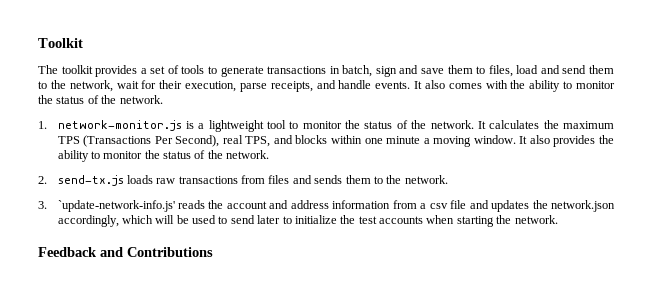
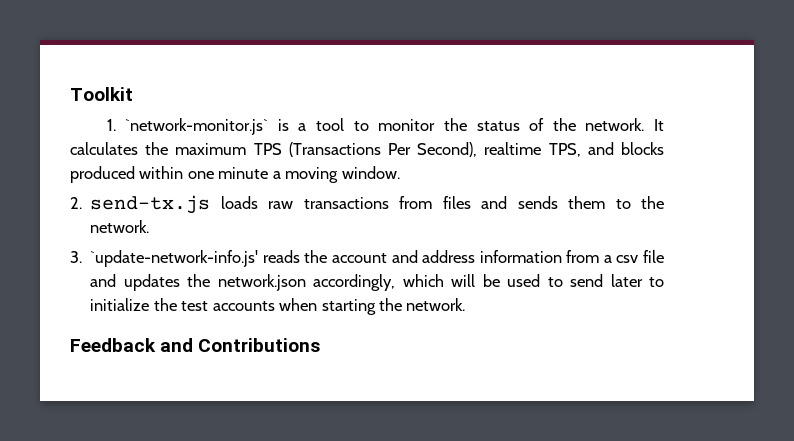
- The toolkit provides a set of tools to generate transactions in batch, sign and save them to files, load and send them to the network, wait for their execution, parse receipts, and handle events. It also comes with the ability to monitor the status of the network.
- 1. network-monitor.js is a lightweight tool to monitor the status of the network.
+ 1. `network-monitor.js` is a tool to monitor the status of the network.
- It calculates the maximum TPS (Transactions Per Second), real TPS, and blocks within one minute a moving window. It also provides the ability to monitor the status of the network.
+ It calculates the maximum TPS (Transactions Per Second), realtime TPS, and blocks produced within one minute a moving window.

